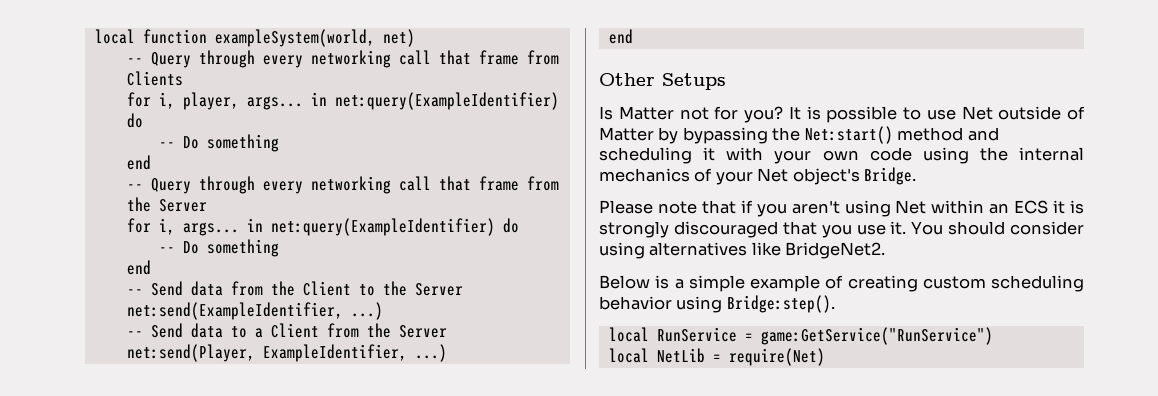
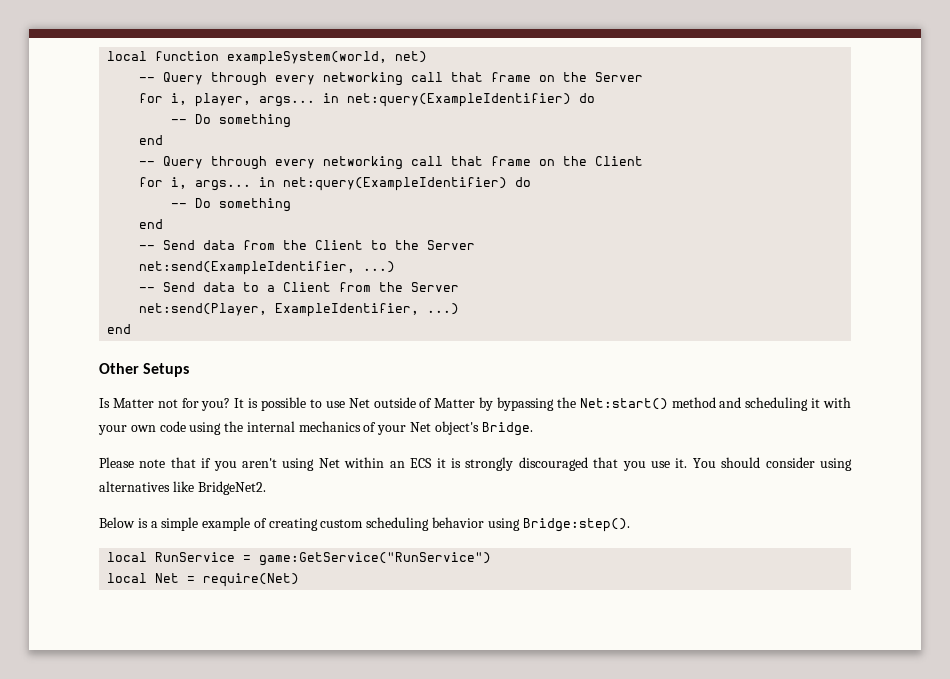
- -- Query through every networking call that frame from Clients
+ -- Query through every networking call that frame on the Server
- -- Query through every networking call that frame from the Server
+ -- Query through every networking call that frame on the Client
- local NetLib = require(Net)
+ local Net = require(Net)

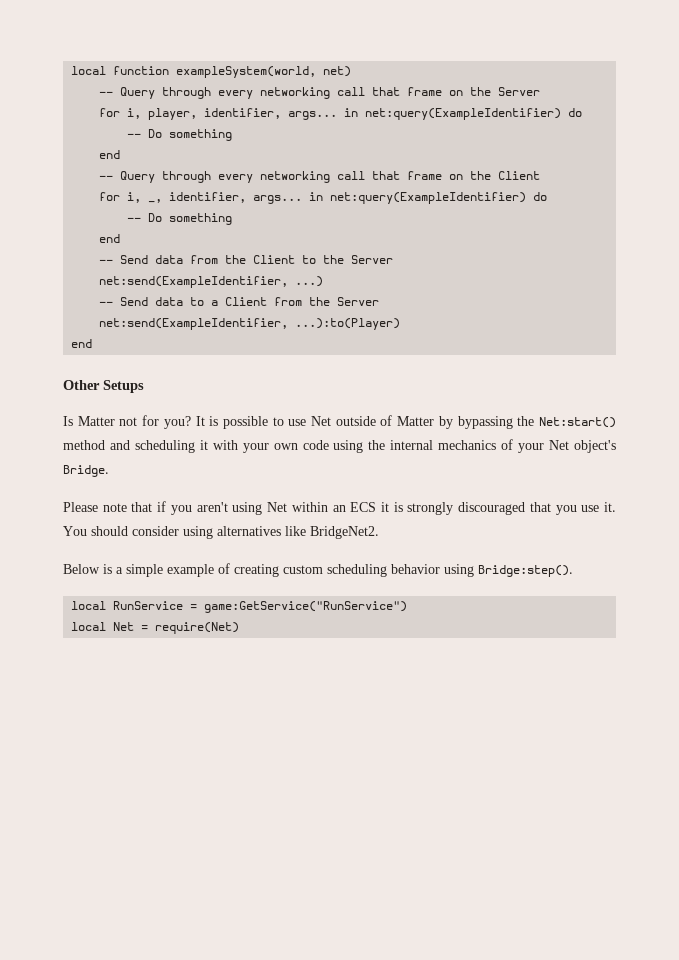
- for i, player, args... in net:query(ExampleIdentifier) do
+ for i, player, identifier, args... in net:query(ExampleIdentifier) do
- for i, args... in net:query(ExampleIdentifier) do
+ for i, _, identifier, args... in net:query(ExampleIdentifier) do
- net:send(Player, ExampleIdentifier, ...)
+ net:send(ExampleIdentifier, ...):to(Player)

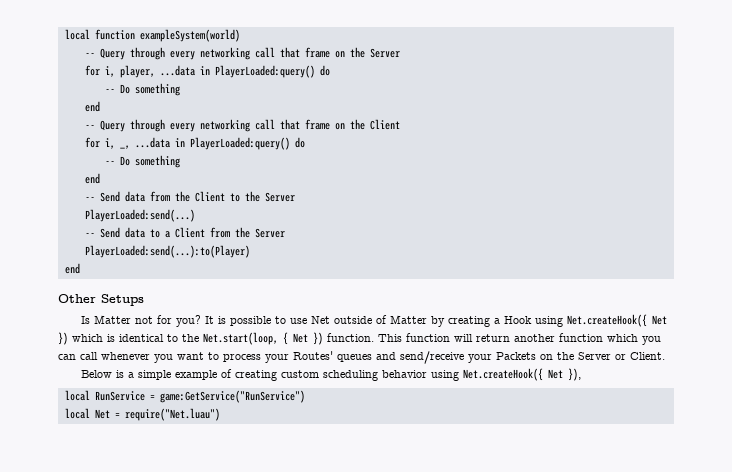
- local function exampleSystem(world, net)
+ local function exampleSystem(world)
- for i, player, identifier, args... in net:query(ExampleIdentifier) do
+ for i, player, ...data in PlayerLoaded:query() do
- for i, _, identifier, args... in net:query(ExampleIdentifier) do
+ for i, _, ...data in PlayerLoaded:query() do
- net:send(ExampleIdentifier, ...)
+ PlayerLoaded:send(...)
- net:send(ExampleIdentifier, ...):to(Player)
+ PlayerLoaded:send(...):to(Player)
- It is possible to use Net outside of Matter by bypassing the Net:start() method and scheduling it with your own code using the internal mechanics of your Net object's Bridge.
- Please note that if you aren't using Net within an ECS it is strongly discouraged that you use it. You should consider using alternatives like BridgeNet2.
+ It is possible to use Net outside of Matter by creating a Hook using Net.createHook({ Net }) which is identical to the Net.start(loop, { Net }) function. This function will return another function which you can call whenever you want to process your Routes' queues and send/receive your Packets on the Server or Client.
- Below is a simple example of creating custom scheduling behavior using Bridge:step().
+ Below is a simple example of creating custom scheduling behavior using Net.createHook({ Net }),
- local Net = require(Net)
+ local Net = require("Net.luau")

